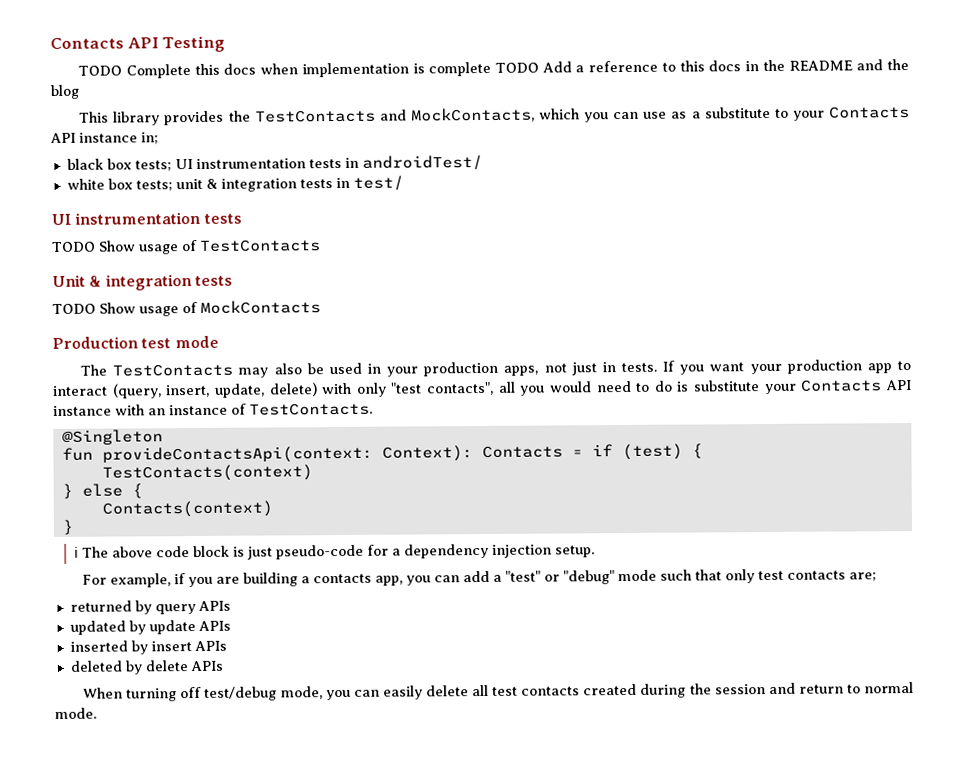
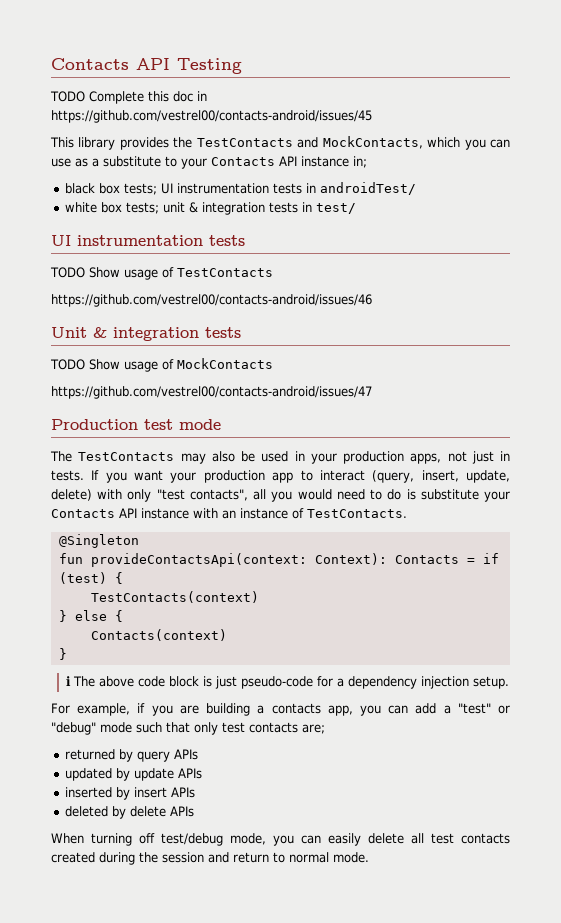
- TODO Complete this docs when implementation is complete TODO Add a reference to this docs in the README and the blog
+ TODO Complete this doc in https://github.com/vestrel00/contacts-android/issues/45
+ https://github.com/vestrel00/contacts-android/issues/46
+ https://github.com/vestrel00/contacts-android/issues/47

